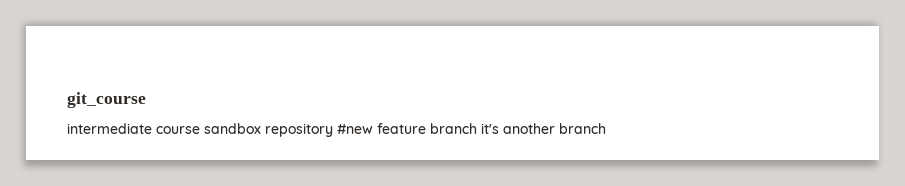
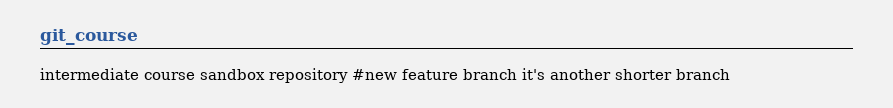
- intermediate course sandbox repository #new feature branch it's another branch
+ intermediate course sandbox repository #new feature branch it's another shorter branch

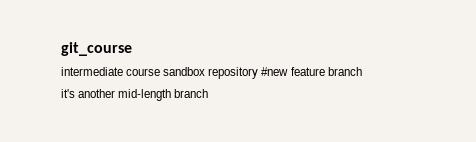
- intermediate course sandbox repository #new feature branch it's another shorter branch
+ intermediate course sandbox repository #new feature branch
+ it's another mid-length branch

